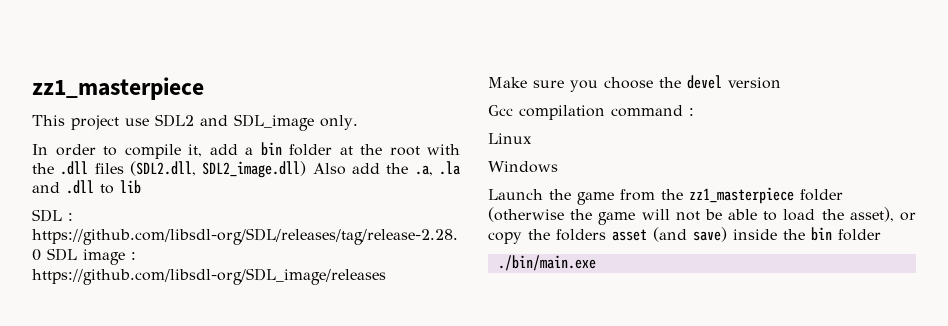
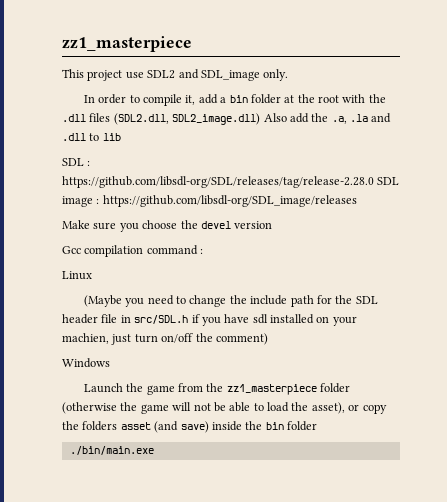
+ (Maybe you need to change the include path for the SDL header file in src/SDL.h if you have sdl installed on your machien, just turn on/off the comment)

